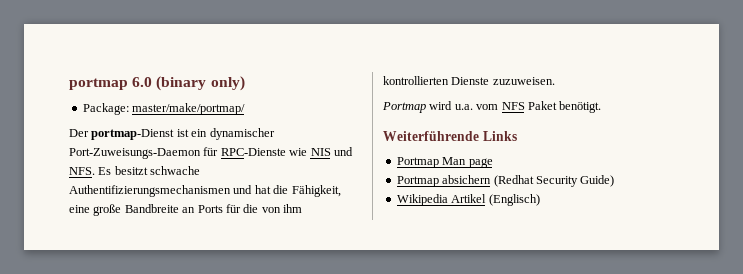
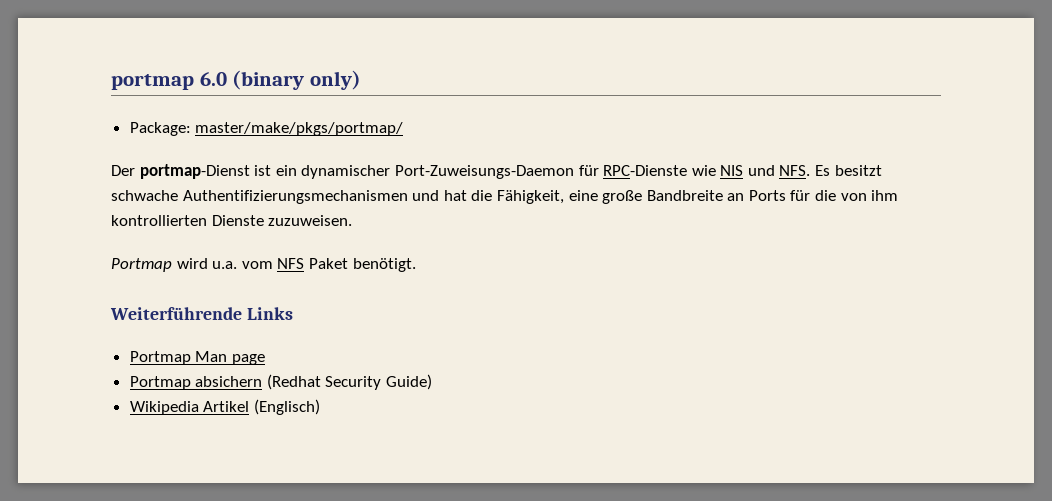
- Package: master/make/portmap/
+ Package: master/make/pkgs/portmap/

